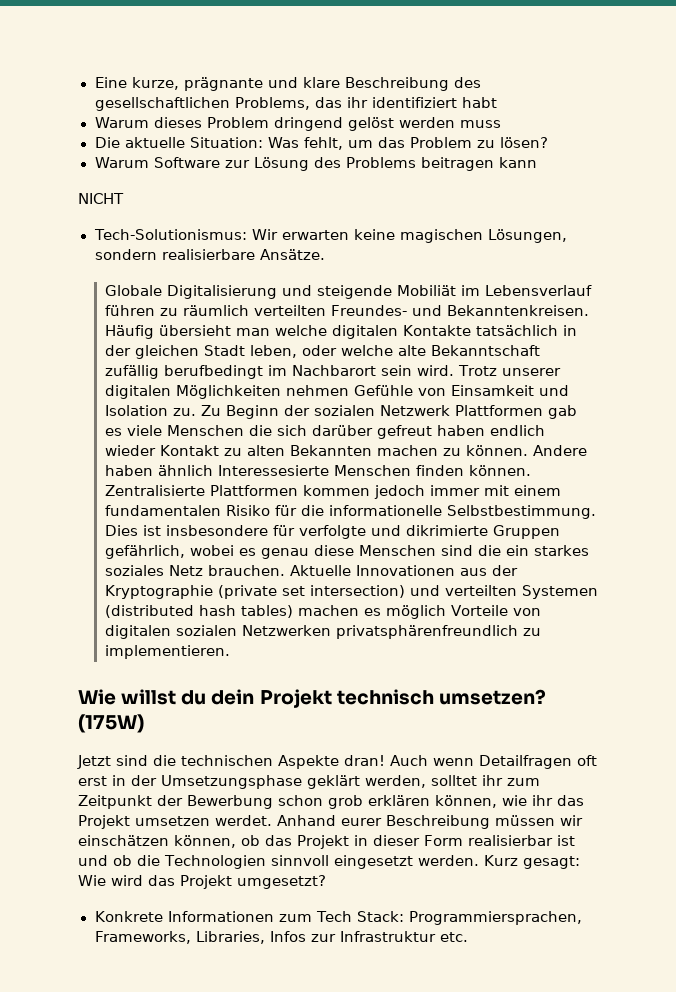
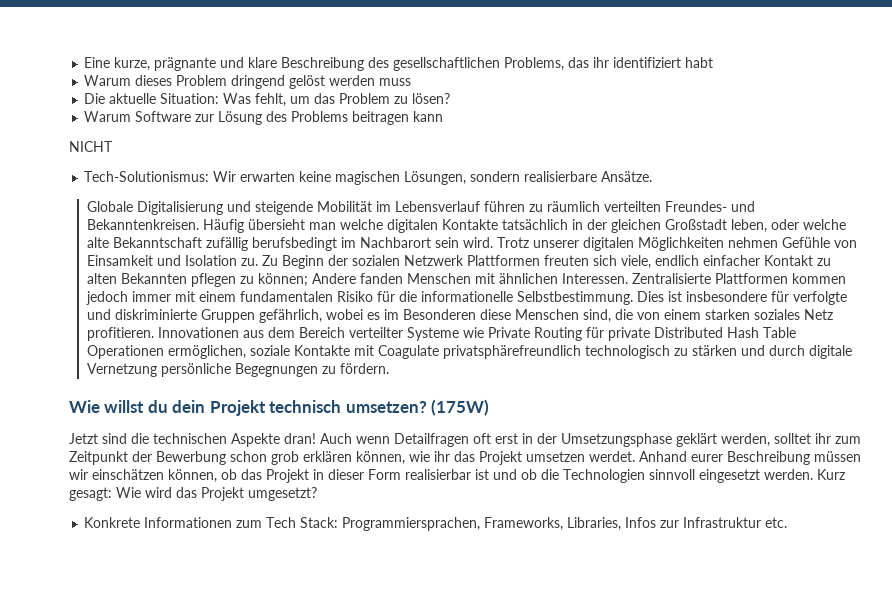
- Globale Digitalisierung und steigende Mobiliät im Lebensverlauf führen zu räumlich verteilten Freundes- und Bekanntenkreisen.
+ Globale Digitalisierung und steigende Mobilität im Lebensverlauf führen zu räumlich verteilten Freundes- und Bekanntenkreisen.
- Häufig übersieht man welche digitalen Kontakte tatsächlich in der gleichen Stadt leben, oder welche alte Bekanntschaft zufällig berufbedingt im Nachbarort sein wird.
+ Häufig übersieht man welche digitalen Kontakte tatsächlich in der gleichen Großstadt leben, oder welche alte Bekanntschaft zufällig berufsbedingt im Nachbarort sein wird.
- Zu Beginn der sozialen Netzwerk Plattformen gab es viele Menschen die sich darüber gefreut haben endlich wieder Kontakt zu alten Bekannten machen zu können. Andere haben ähnlich Interessesierte Menschen finden können.
+ Zu Beginn der sozialen Netzwerk Plattformen freuten sich viele, endlich einfacher Kontakt zu alten Bekannten pflegen zu können; Andere fanden Menschen mit ähnlichen Interessen.
- Dies ist insbesondere für verfolgte und dikrimierte Gruppen gefährlich, wobei es genau diese Menschen sind die ein starkes soziales Netz brauchen. Aktuelle Innovationen aus der Kryptographie (private set intersection) und verteilten Systemen (distributed hash tables) machen es möglich Vorteile von digitalen sozialen Netzwerken privatsphärenfreundlich zu implementieren.
+ Dies ist insbesondere für verfolgte und diskriminierte Gruppen gefährlich, wobei es im Besonderen diese Menschen sind, die von einem starken soziales Netz profitieren. Innovationen aus dem Bereich verteilter Systeme wie Private Routing für private Distributed Hash Table Operationen ermöglichen, soziale Kontakte mit Coagulate privatsphärefreundlich technologisch zu stärken und durch digitale Vernetzung persönliche Begegnungen zu fördern.

